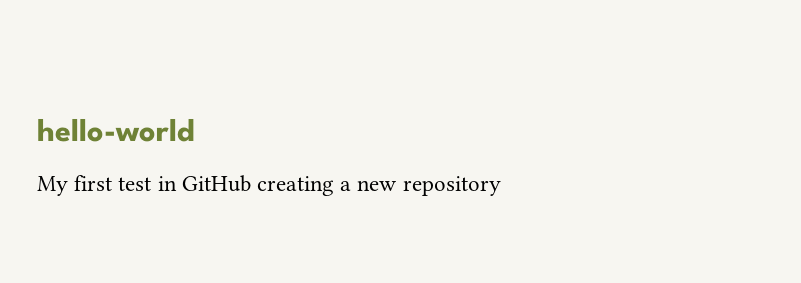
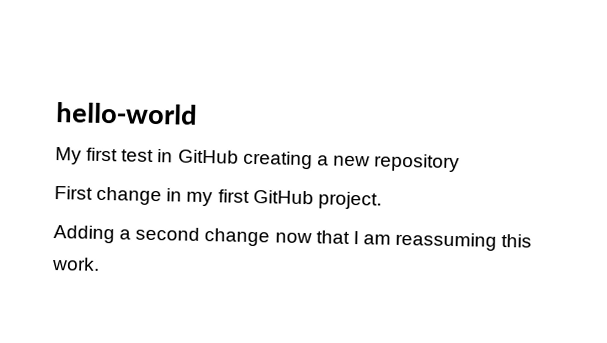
+ First change in my first GitHub project.
+ Adding a second change now that I am reassuming this work.

